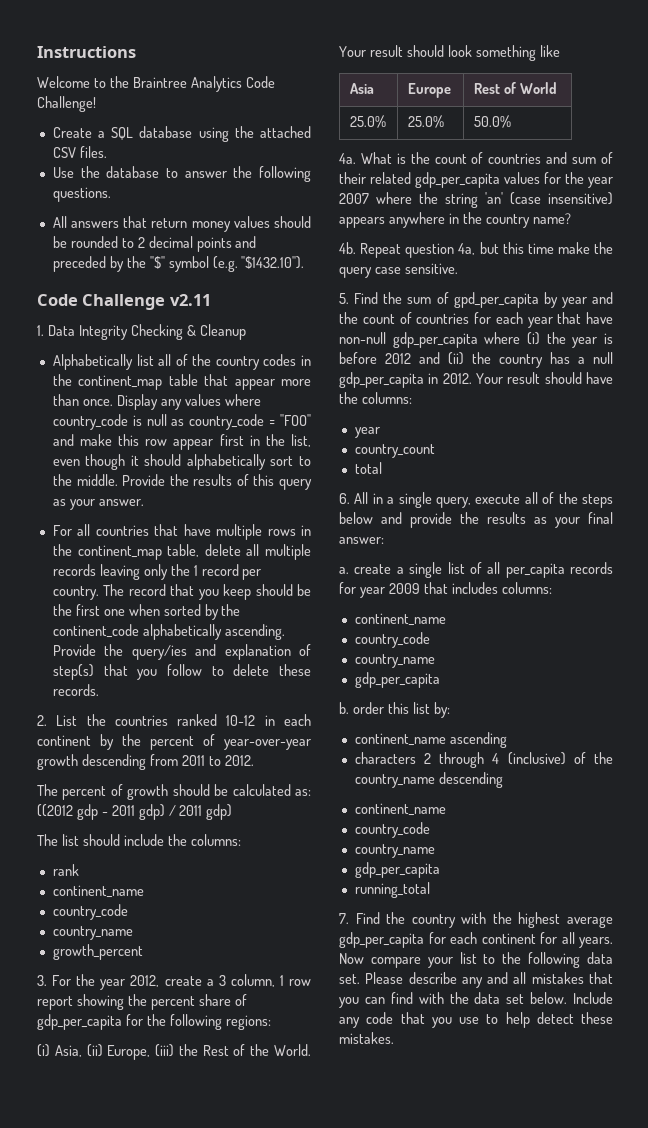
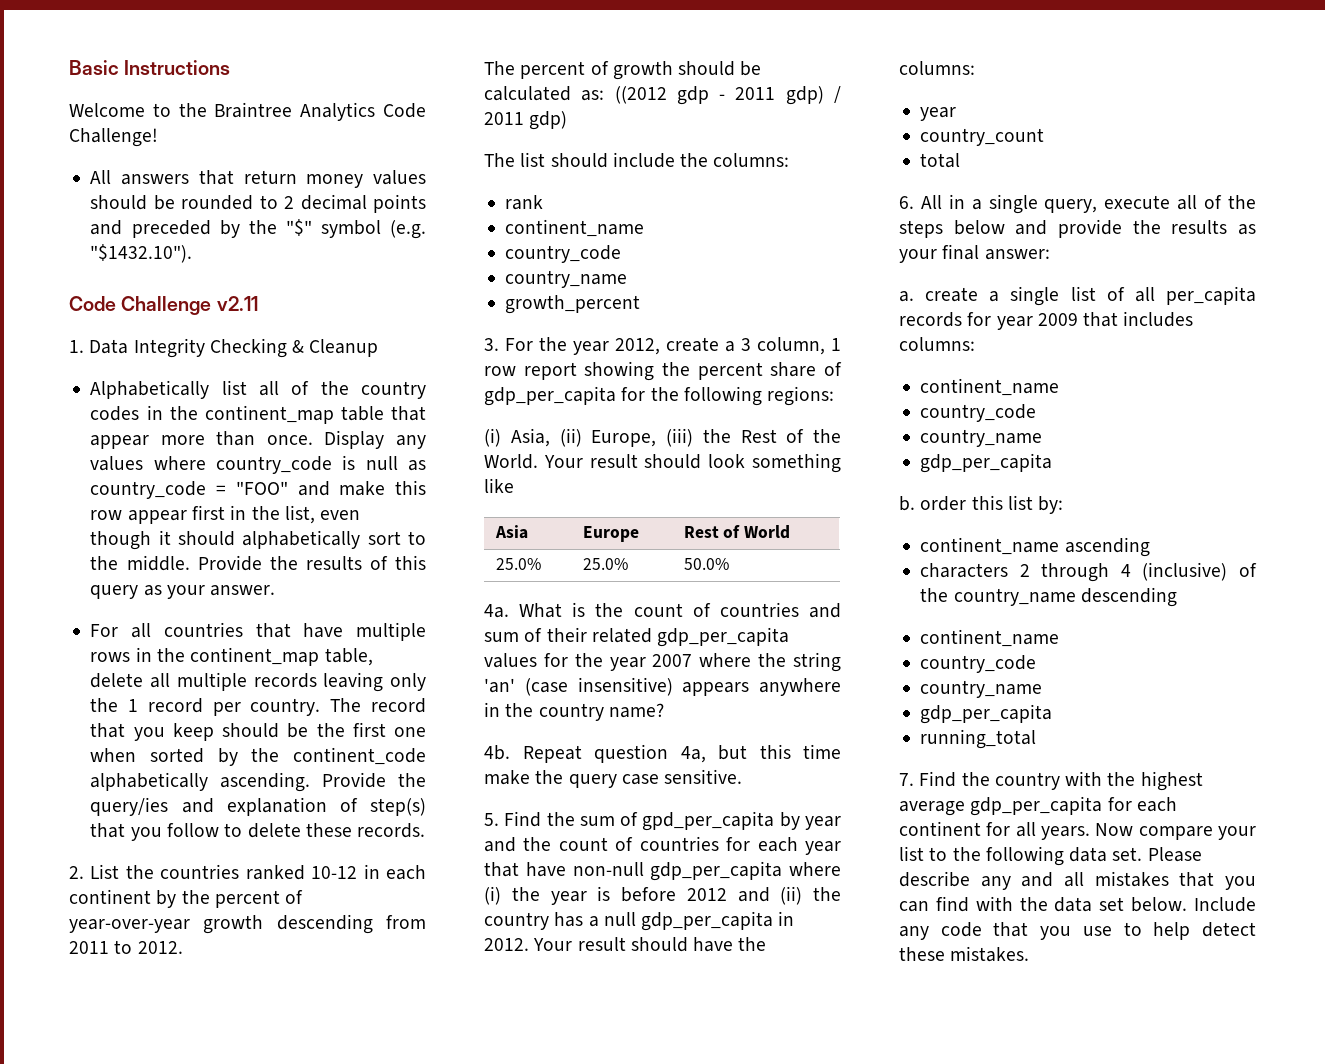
- Instructions
+ Basic Instructions
- Create a SQL database using the attached CSV files.
- Use the database to answer the following questions.

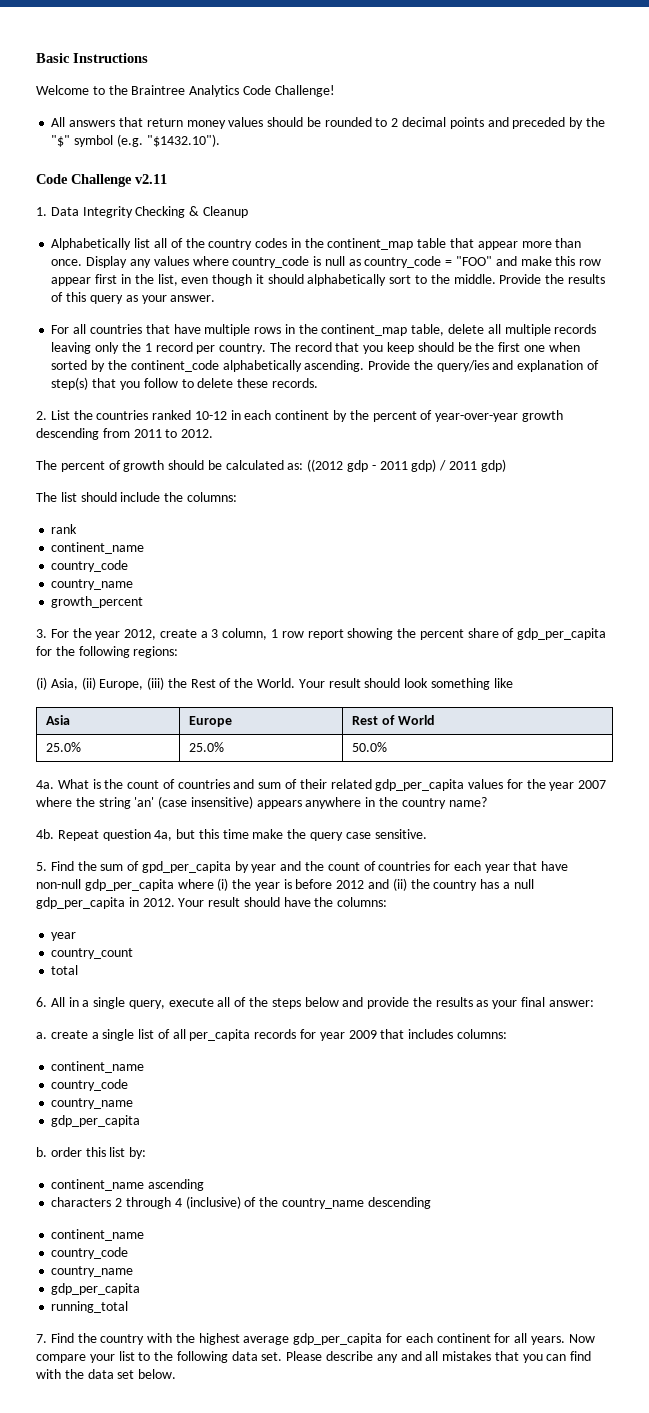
- Include any code that you use to help detect these mistakes.

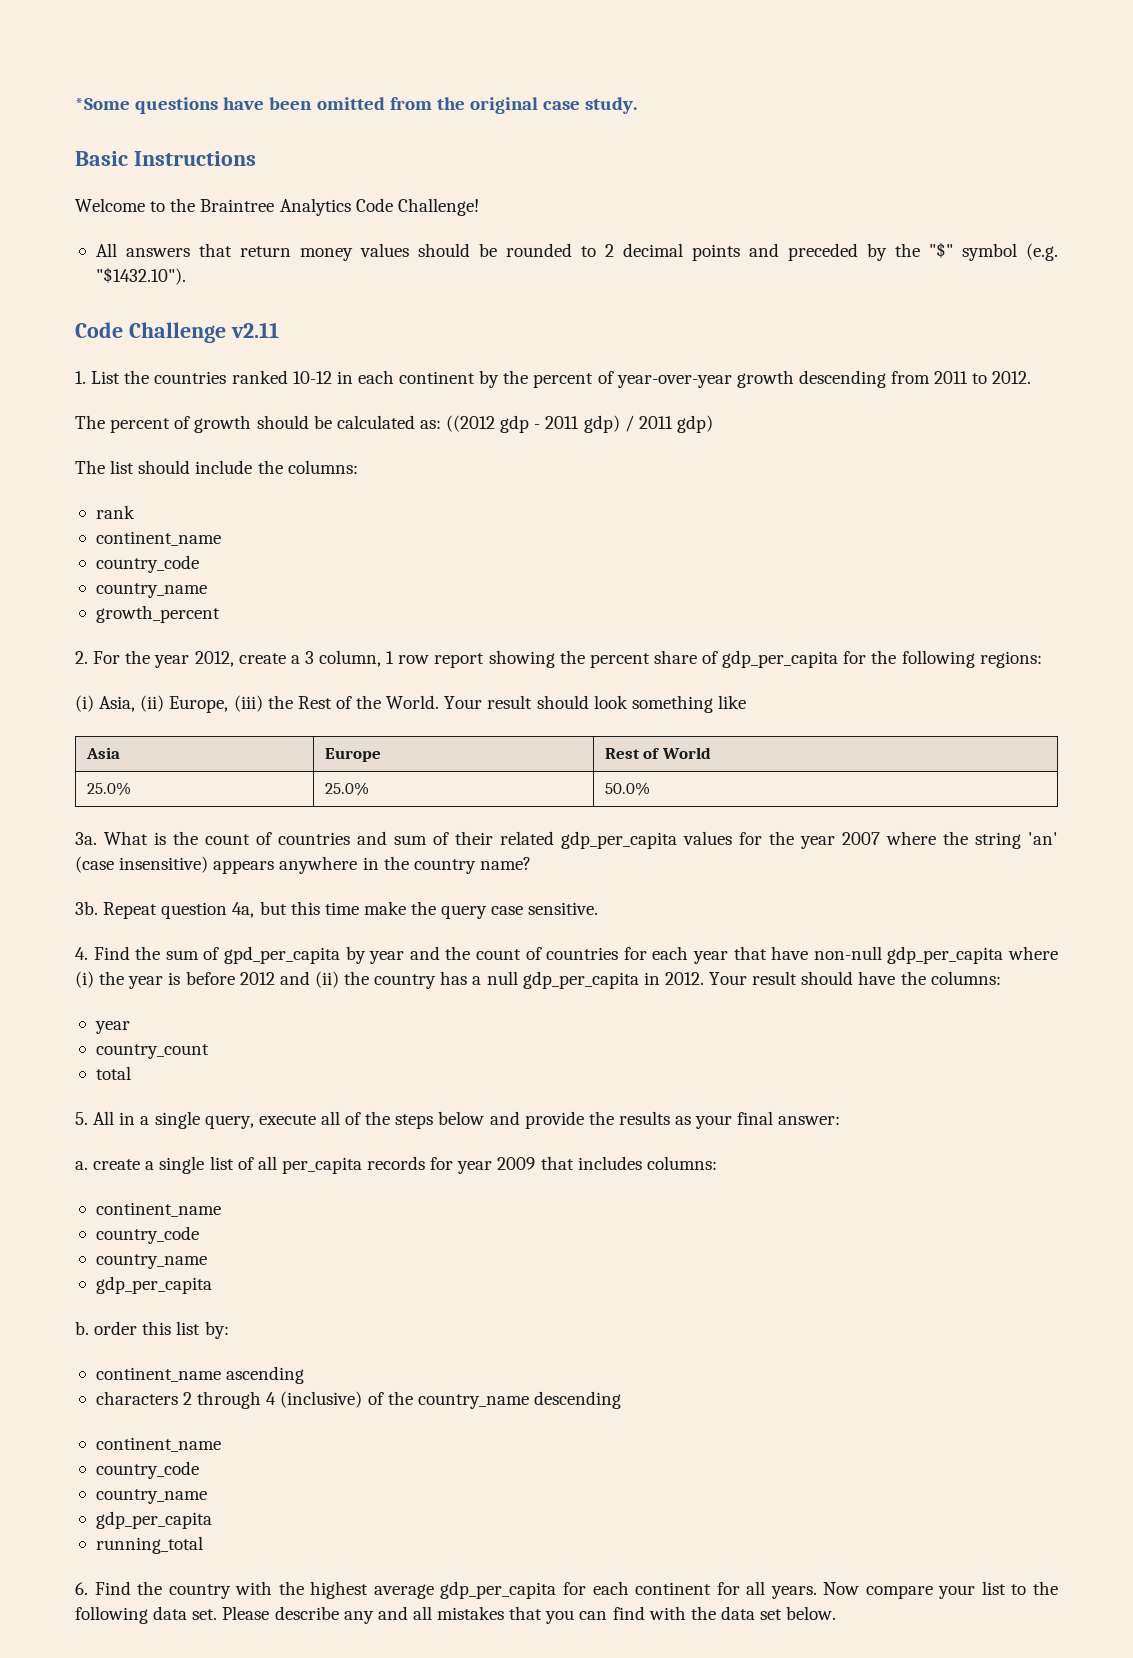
+ *Some questions have been omitted from the original case study.
- 1. Data Integrity Checking & Cleanup
- Alphabetically list all of the country codes in the continent_map table that appear more than once. Display any values where country_code is null as country_code = "FOO" and make this row appear first in the list, even though it should alphabetically sort to the middle. Provide the results of this query as your answer.
- For all countries that have multiple rows in the continent_map table, delete all multiple records leaving only the 1 record per country. The record that you keep should be the first one when sorted by the continent_code alphabetically ascending. Provide the query/ies and explanation of step(s) that you follow to delete these records.
- 2. List the countries ranked 10-12 in each continent by the percent of year-over-year growth descending from 2011 to 2012.
+ 1. List the countries ranked 10-12 in each continent by the percent of year-over-year growth descending from 2011 to 2012.
- 3. For the year 2012, create a 3 column, 1 row report showing the percent share of gdp_per_capita for the following regions:
+ 2. For the year 2012, create a 3 column, 1 row report showing the percent share of gdp_per_capita for the following regions:
- 4a.
+ 3a.
- 4b.
+ 3b.
- 5. Find the sum of gpd_per_capita by year and the count of countries for each year that have non-null gdp_per_capita where (i) the year is before 2012 and (ii) the country has a null gdp_per_capita in 2012.
+ 4. Find the sum of gpd_per_capita by year and the count of countries for each year that have non-null gdp_per_capita where (i) the year is before 2012 and (ii) the country has a null gdp_per_capita in 2012.
- 6. All in a single query, execute all of the steps below and provide the results as your final answer:
+ 5. All in a single query, execute all of the steps below and provide the results as your final answer:
- 7. Find the country with the highest average gdp_per_capita for each continent for all years.
+ 6. Find the country with the highest average gdp_per_capita for each continent for all years.

